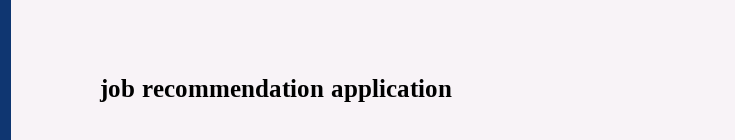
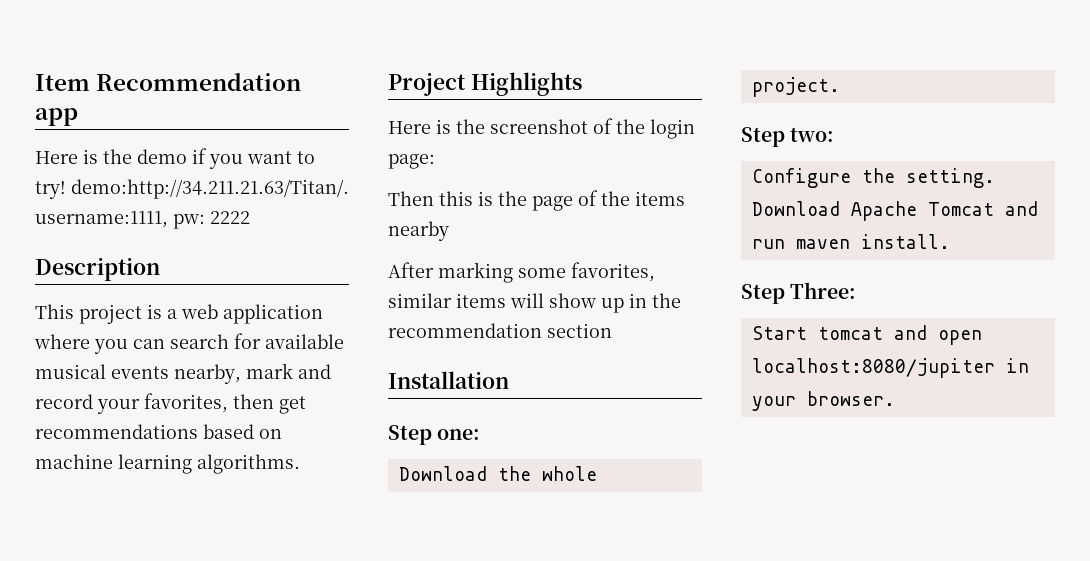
- job recommendation application
+ Item Recommendation app
+ Here is the demo if you want to try! demo:http://34.211.21.63/Titan/. username:1111, pw: 2222
+ Description
+ This project is a web application where you can search for available musical events nearby, mark and record your favorites, then get recommendations based on machine learning algorithms.
+ Project Highlights
+ Here is the screenshot of the login page:
+ Then this is the page of the items nearby
+ After marking some favorites, similar items will show up in the recommendation section
+ Installation
+ Step one:
+ Download the whole project.
+ Step two:
+ Configure the setting. Download Apache Tomcat and run maven install.
+ Step Three:
+ Start tomcat and open localhost:8080/jupiter in your browser.

